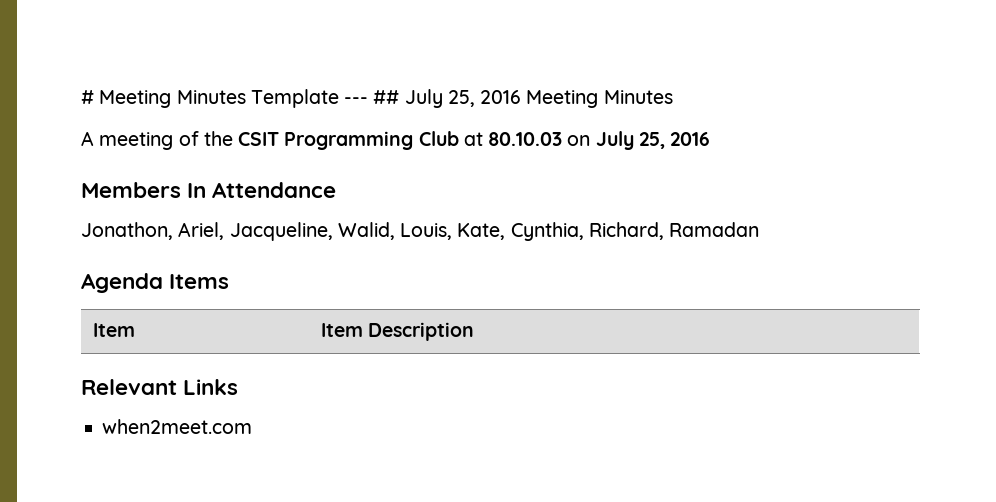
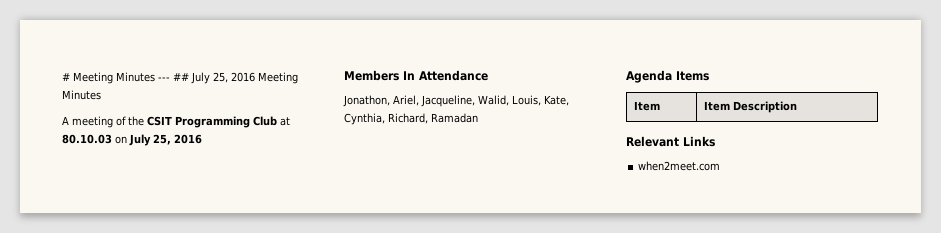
- # Meeting Minutes Template --- ## July 25, 2016 Meeting Minutes
+ # Meeting Minutes --- ## July 25, 2016 Meeting Minutes

